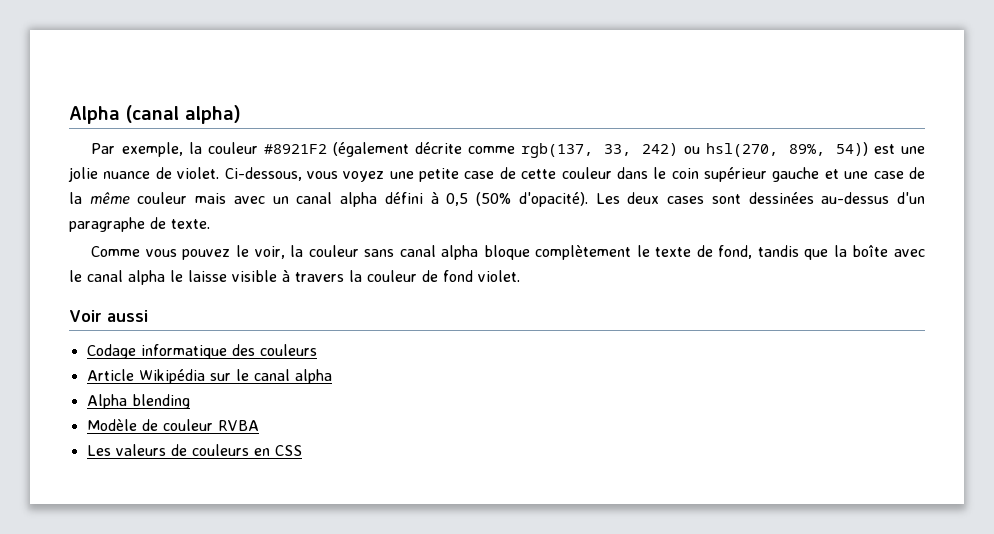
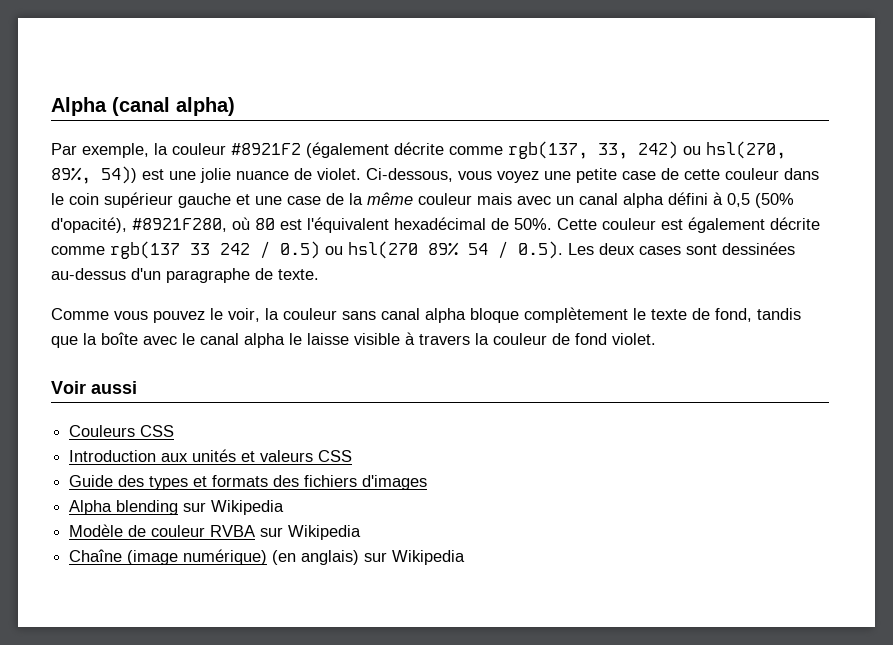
- Ci-dessous, vous voyez une petite case de cette couleur dans le coin supérieur gauche et une case de la même couleur mais avec un canal alpha défini à 0,5 (50% d'opacité). Les deux cases sont dessinées au-dessus d'un paragraphe de texte.
+ Ci-dessous, vous voyez une petite case de cette couleur dans le coin supérieur gauche et une case de la même couleur mais avec un canal alpha défini à 0,5 (50% d'opacité), #8921F280, où 80 est l'équivalent hexadécimal de 50%. Cette couleur est également décrite comme rgb(137 33 242 / 0.5) ou hsl(270 89% 54 / 0.5). Les deux cases sont dessinées au-dessus d'un paragraphe de texte.
- Codage informatique des couleurs
- Article Wikipédia sur le canal alpha
+ Couleurs CSS
+ Introduction aux unités et valeurs CSS
+ Guide des types et formats des fichiers d'images
- Alpha blending
+ Alpha blending sur Wikipedia
- Modèle de couleur RVBA
- Les valeurs de couleurs en CSS
+ Modèle de couleur RVBA sur Wikipedia
+ Chaîne (image numérique) (en anglais) sur Wikipedia

